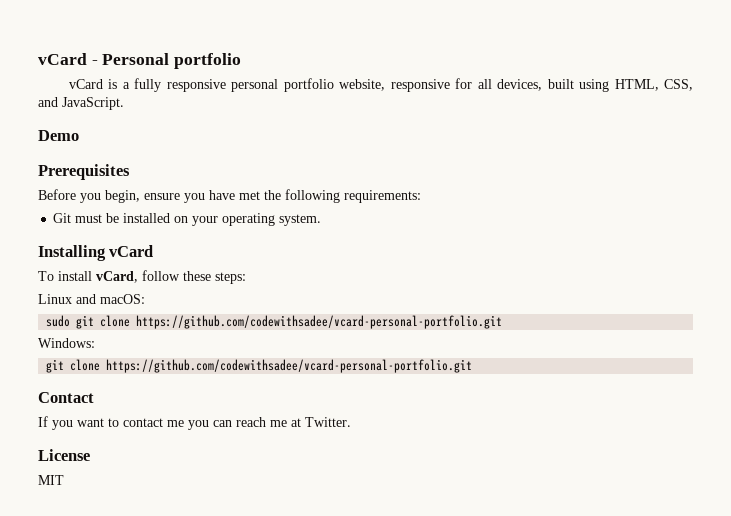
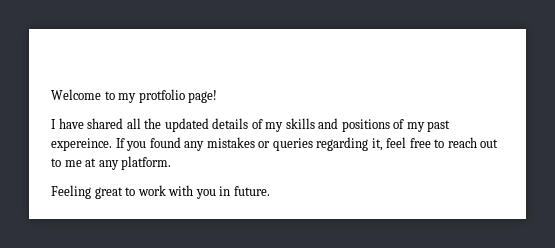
- vCard - Personal portfolio
- vCard is a fully responsive personal portfolio website, responsive for all devices, built using HTML, CSS, and JavaScript.
- Demo
- Prerequisites
- Before you begin, ensure you have met the following requirements:
- Git must be installed on your operating system.
- Installing vCard
- To install vCard, follow these steps:
- Linux and macOS:
- sudo git clone https://github.com/codewithsadee/vcard-personal-portfolio.git
- Windows:
- git clone https://github.com/codewithsadee/vcard-personal-portfolio.git
- Contact
- If you want to contact me you can reach me at Twitter.
- License
- MIT
+ Welcome to my protfolio page!
+ I have shared all the updated details of my skills and positions of my past expereince. If you found any mistakes or queries regarding it, feel free to reach out to me at any platform.
+ Feeling great to work with you in future.

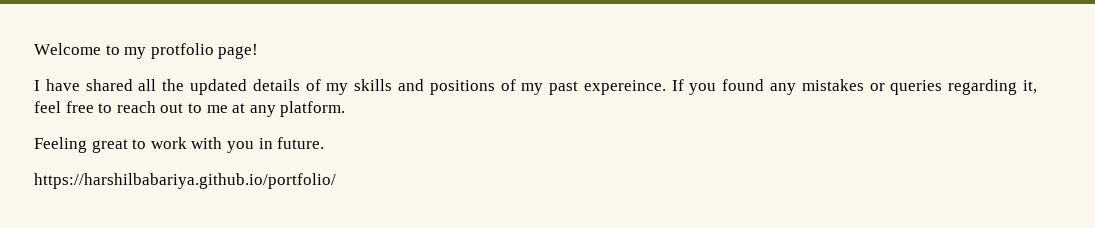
+ https://harshilbabariya.github.io/portfolio/

